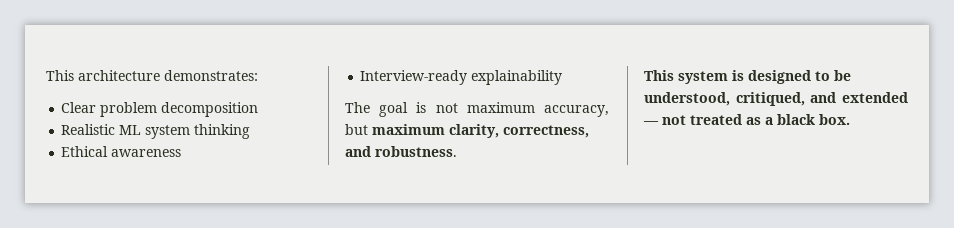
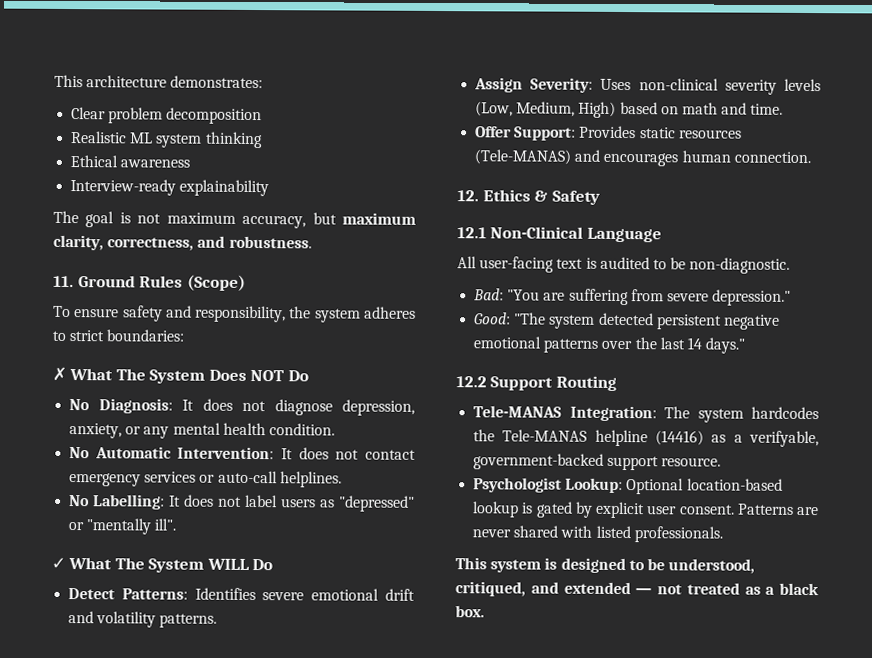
+ 11. Ground Rules (Scope)
+ To ensure safety and responsibility, the system adheres to strict boundaries:
+ ✗ What The System Does NOT Do
+ No Diagnosis: It does not diagnose depression, anxiety, or any mental health condition.
+ No Automatic Intervention: It does not contact emergency services or auto-call helplines.
+ No Labelling: It does not label users as "depressed" or "mentally ill".
+ ✓ What The System WILL Do
+ Detect Patterns: Identifies severe emotional drift and volatility patterns.
+ Assign Severity: Uses non-clinical severity levels (Low, Medium, High) based on math and time.
+ Offer Support: Provides static resources (Tele-MANAS) and encourages human connection.
+ 12. Ethics & Safety
+ 12.1 Non-Clinical Language
+ All user-facing text is audited to be non-diagnostic.
+ Bad: "You are suffering from severe depression."
+ Good: "The system detected persistent negative emotional patterns over the last 14 days."
+ 12.2 Support Routing
+ Tele-MANAS Integration: The system hardcodes the Tele-MANAS helpline (14416) as a verifyable, government-backed support resource.
+ Psychologist Lookup: Optional location-based lookup is gated by explicit user consent. Patterns are never shared with listed professionals.

